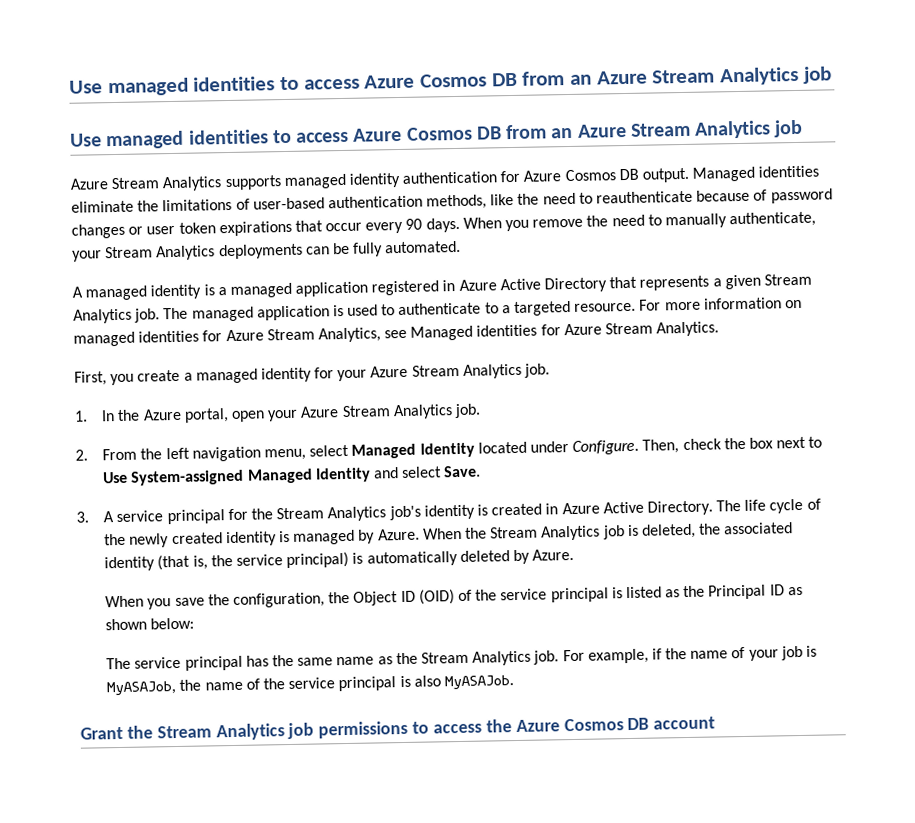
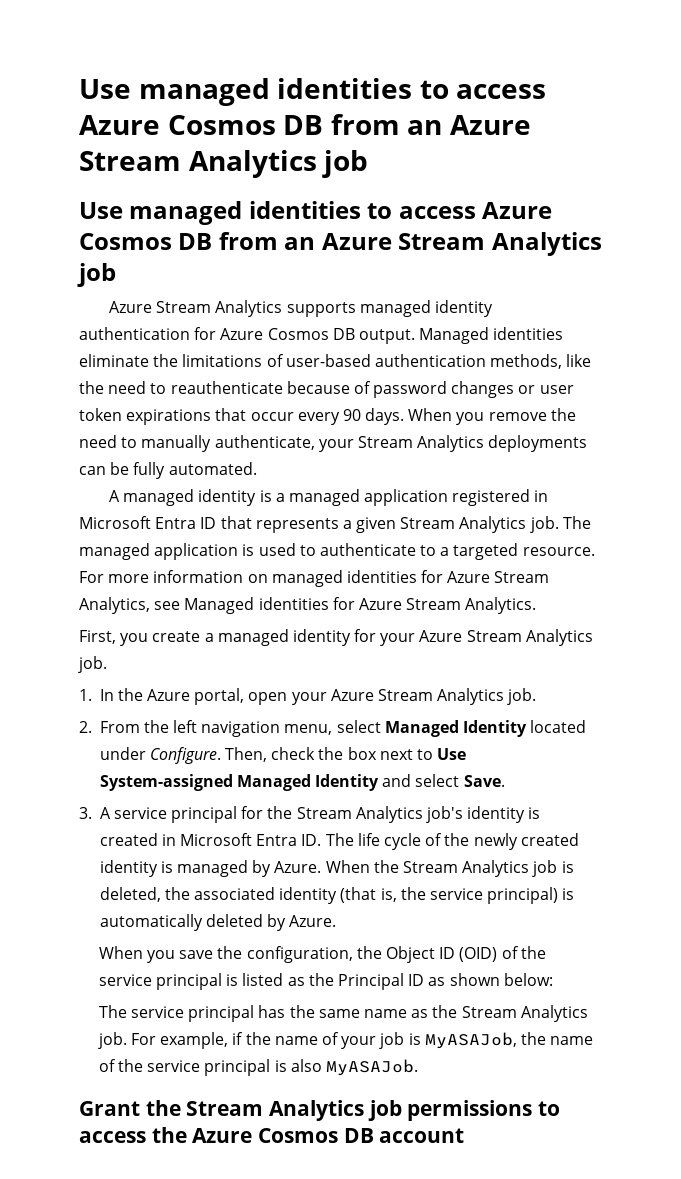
- A managed identity is a managed application registered in Azure Active Directory that represents a given Stream Analytics job.
+ A managed identity is a managed application registered in Microsoft Entra ID that represents a given Stream Analytics job.
- 3. A service principal for the Stream Analytics job's identity is created in Azure Active Directory. The life cycle of the newly created identity is managed by Azure.
+ 3. A service principal for the Stream Analytics job's identity is created in Microsoft Entra ID. The life cycle of the newly created identity is managed by Azure.

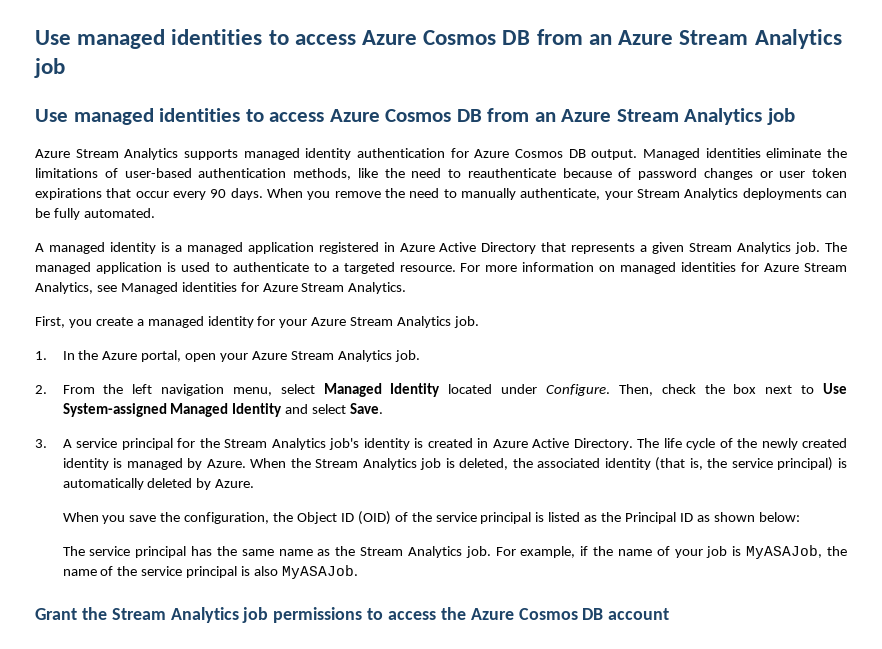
- A managed identity is a managed application registered in Microsoft Entra ID that represents a given Stream Analytics job.
+ A managed identity is a managed application registered in Azure Active Directory that represents a given Stream Analytics job.
- 3. A service principal for the Stream Analytics job's identity is created in Microsoft Entra ID. The life cycle of the newly created identity is managed by Azure.
+ 3. A service principal for the Stream Analytics job's identity is created in Azure Active Directory. The life cycle of the newly created identity is managed by Azure.

